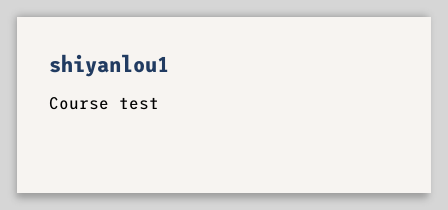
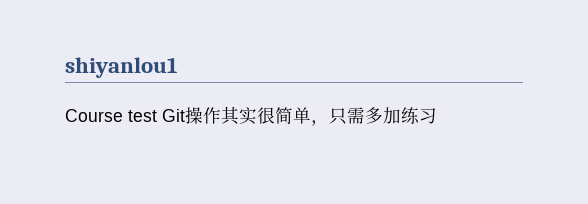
- Course test
+ Course test Git操作其实很简单，只需多加练习

